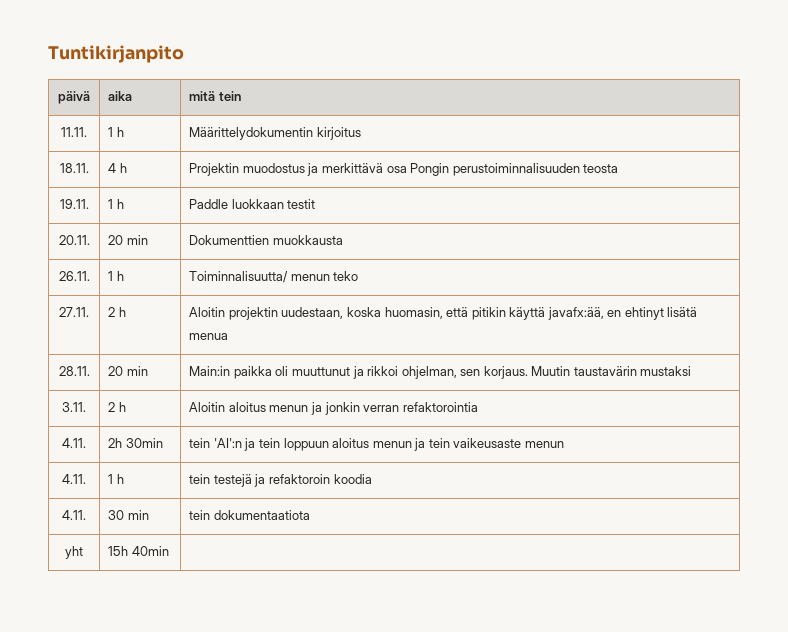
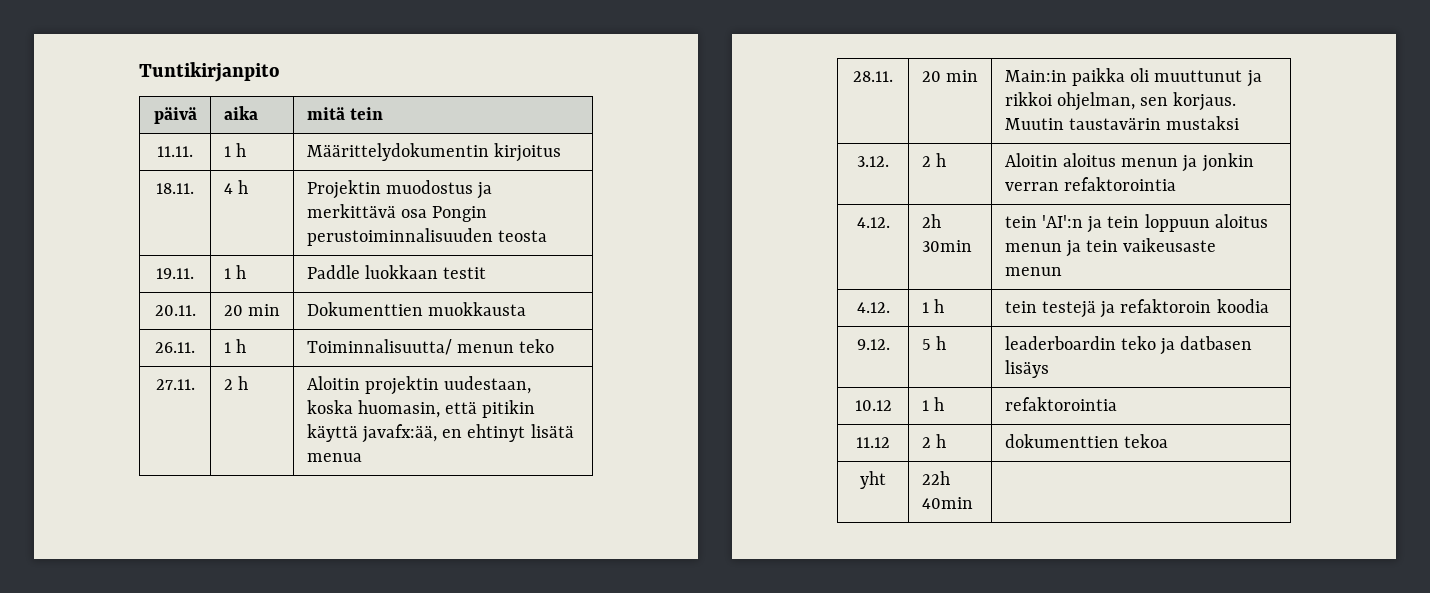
- 3.11. | 2 h | Aloitin aloitus menun ja jonkin verran refaktorointia
+ 3.12. | 2 h | Aloitin aloitus menun ja jonkin verran refaktorointia
- 4.11. | 2h 30min | tein 'AI':n ja tein loppuun aloitus menun ja tein vaikeusaste menun
+ 4.12. | 2h 30min | tein 'AI':n ja tein loppuun aloitus menun ja tein vaikeusaste menun
- 4.11. | 1 h | tein testejä ja refaktoroin koodia
+ 4.12. | 1 h | tein testejä ja refaktoroin koodia
- 4.11. | 30 min | tein dokumentaatiota
+ 9.12. | 5 h | leaderboardin teko ja datbasen lisäys
+ 10.12 | 1 h | refaktorointia
+ 11.12 | 2 h | dokumenttien tekoa
- yht | 15h 40min |
+ yht | 22h 40min |

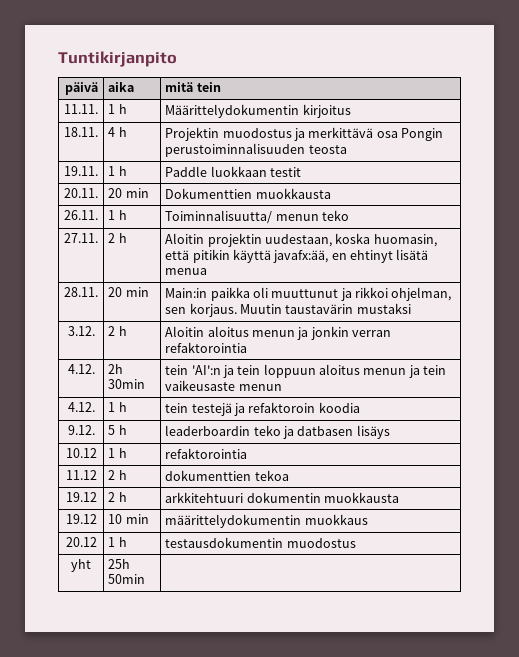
+ 19.12 | 2 h | arkkitehtuuri dokumentin muokkausta
+ 19.12 | 10 min | määrittelydokumentin muokkaus
+ 20.12 | 1 h | testausdokumentin muodostus
- yht | 22h 40min |
+ yht | 25h 50min |

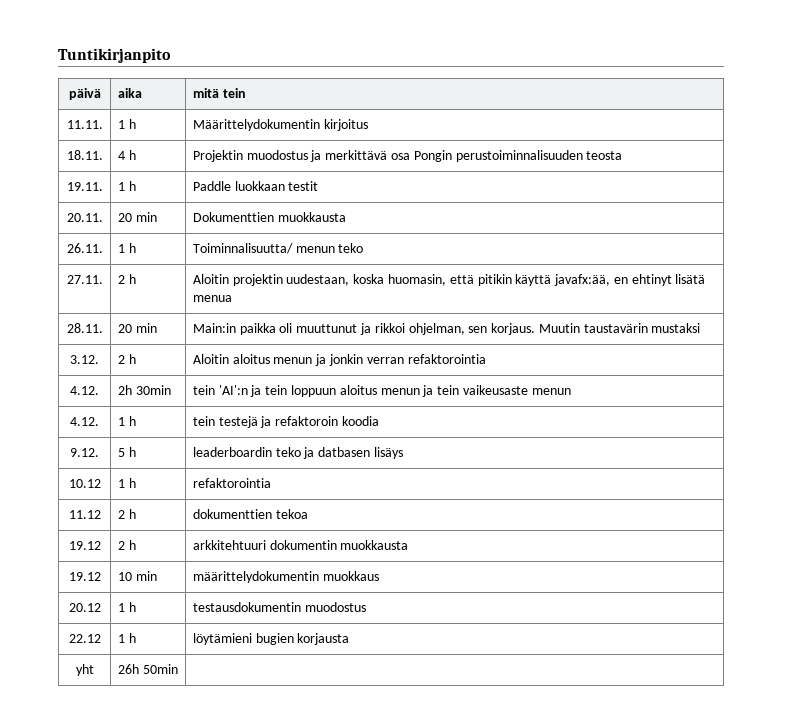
+ 22.12 | 1 h | löytämieni bugien korjausta
- yht | 25h 50min |
+ yht | 26h 50min |

